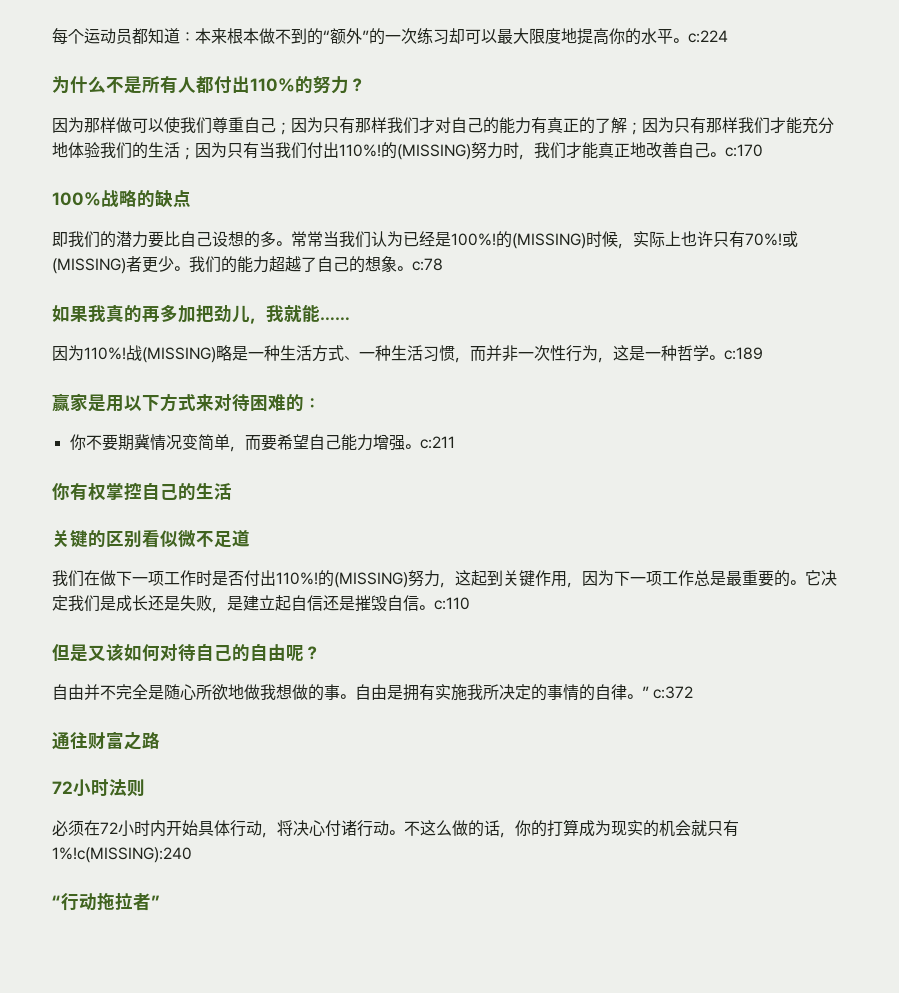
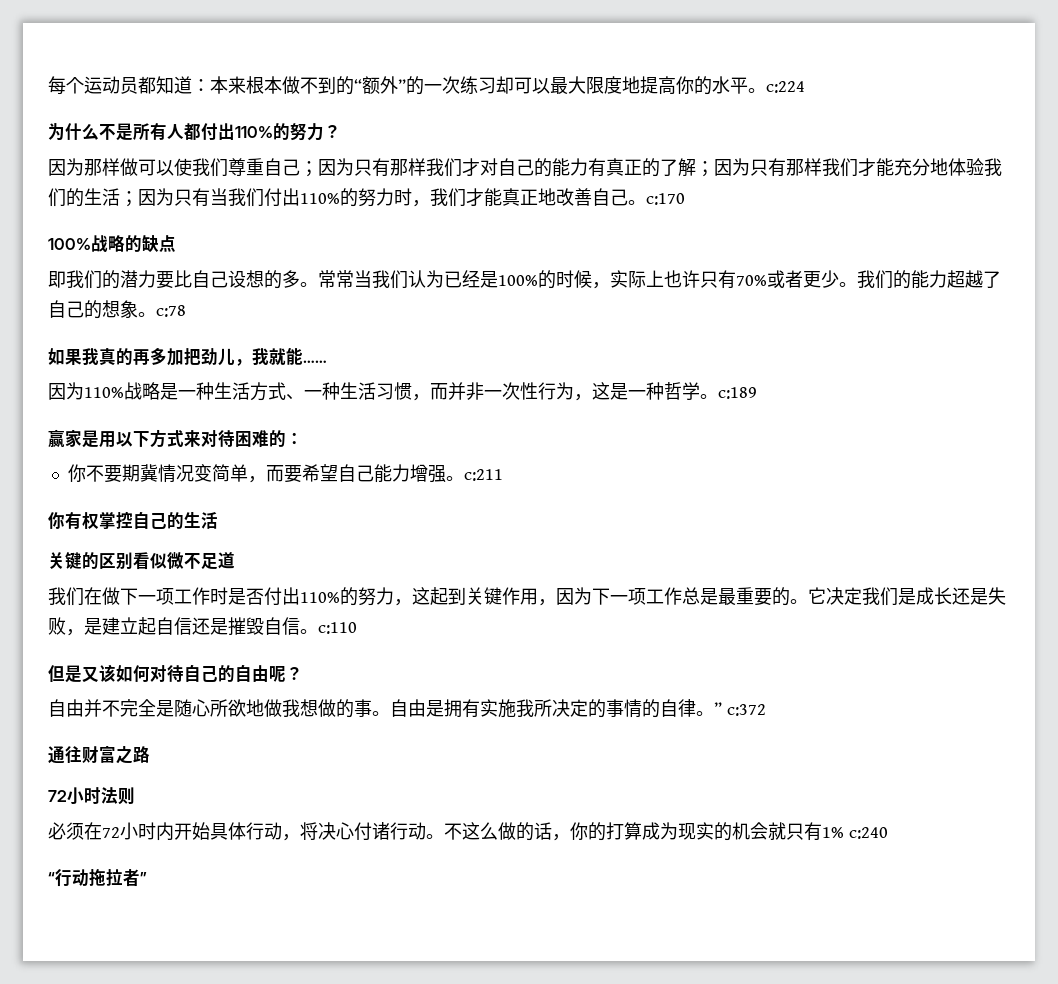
- 因为那样做可以使我们尊重自己；因为只有那样我们才对自己的能力有真正的了解；因为只有那样我们才能充分地体验我们的生活；因为只有当我们付出110%!的(MISSING)努力时，我们才能真正地改善自己。c:170
+ 因为那样做可以使我们尊重自己；因为只有那样我们才对自己的能力有真正的了解；因为只有那样我们才能充分地体验我们的生活；因为只有当我们付出110%的努力时，我们才能真正地改善自己。c:170
- 常常当我们认为已经是100%!的(MISSING)时候，实际上也许只有70%!或(MISSING)者更少。
+ 常常当我们认为已经是100%的时候，实际上也许只有70%或者更少。
- 因为110%!战(MISSING)略是一种生活方式、一种生活习惯，而并非一次性行为，这是一种哲学。c:189
+ 因为110%战略是一种生活方式、一种生活习惯，而并非一次性行为，这是一种哲学。c:189
- 我们在做下一项工作时是否付出110%!的(MISSING)努力，这起到关键作用，因为下一项工作总是最重要的。
+ 我们在做下一项工作时是否付出110%的努力，这起到关键作用，因为下一项工作总是最重要的。
- 不这么做的话，你的打算成为现实的机会就只有1%!c(MISSING):240
+ 不这么做的话，你的打算成为现实的机会就只有1% c:240

